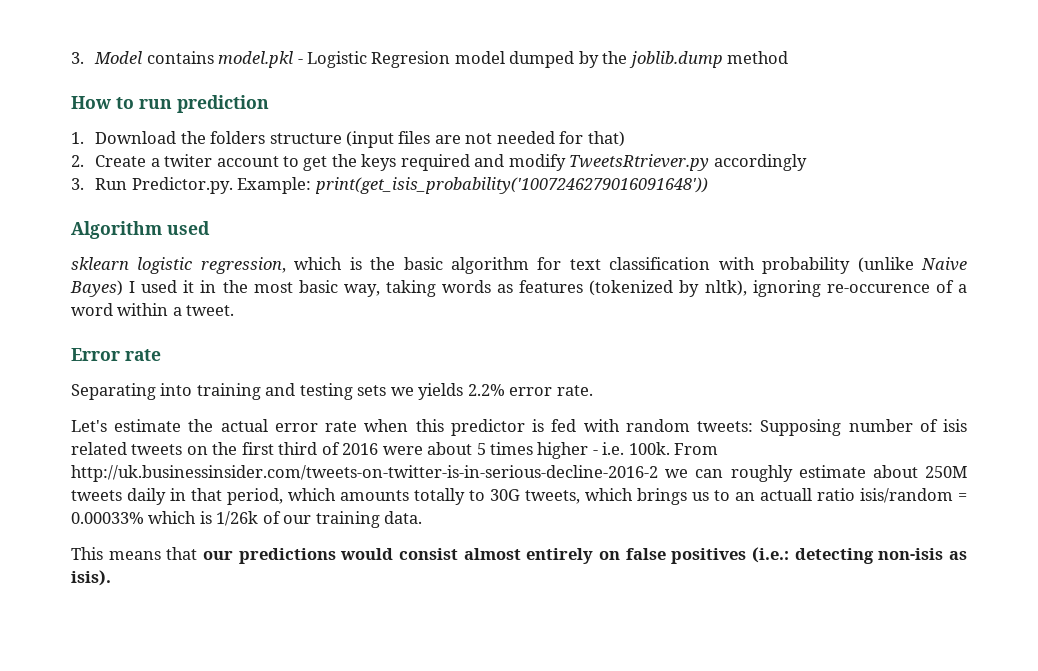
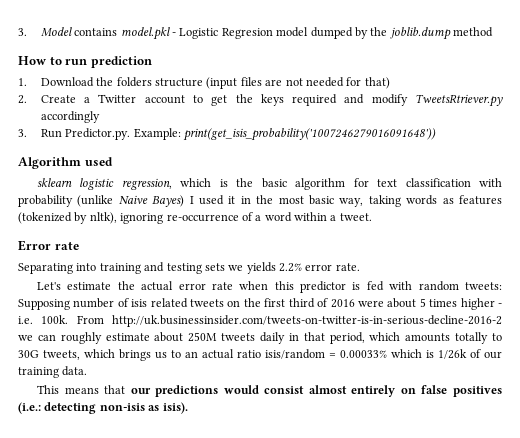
- 2. Create a twiter account to get the keys required and modify TweetsRtriever.py accordingly
+ 2. Create a Twitter account to get the keys required and modify TweetsRtriever.py accordingly
- sklearn logistic regression, which is the basic algorithm for text classification with probability (unlike Naive Bayes) I used it in the most basic way, taking words as features (tokenized by nltk), ignoring re-occurence of a word within a tweet.
+ sklearn logistic regression, which is the basic algorithm for text classification with probability (unlike Naive Bayes) I used it in the most basic way, taking words as features (tokenized by nltk), ignoring re-occurrence of a word within a tweet.
- From http://uk.businessinsider.com/tweets-on-twitter-is-in-serious-decline-2016-2 we can roughly estimate about 250M tweets daily in that period, which amounts totally to 30G tweets, which brings us to an actuall ratio isis/random = 0.00033% which is 1/26k of our training data.
+ From http://uk.businessinsider.com/tweets-on-twitter-is-in-serious-decline-2016-2 we can roughly estimate about 250M tweets daily in that period, which amounts totally to 30G tweets, which brings us to an actual ratio isis/random = 0.00033% which is 1/26k of our training data.

